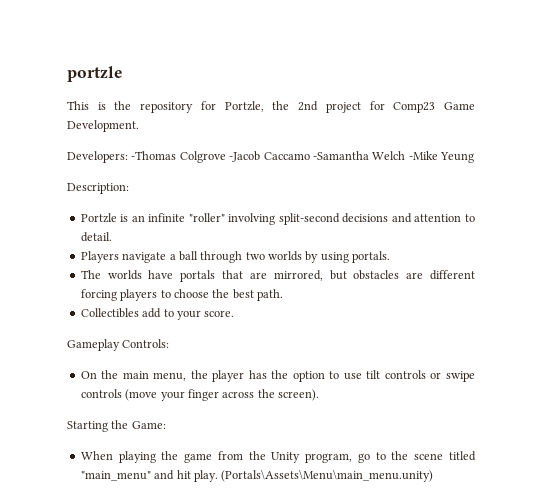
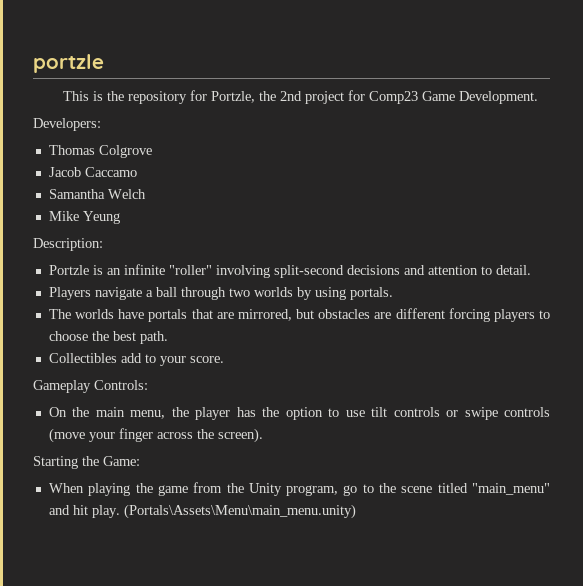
- Developers: -Thomas Colgrove -Jacob Caccamo -Samantha Welch -Mike Yeung
+ Developers:
+ Thomas Colgrove
+ Jacob Caccamo
+ Samantha Welch
+ Mike Yeung

